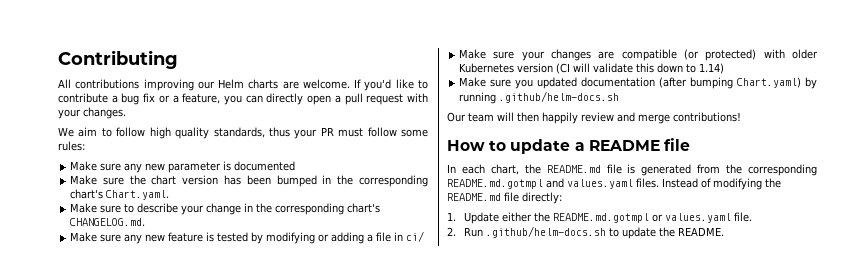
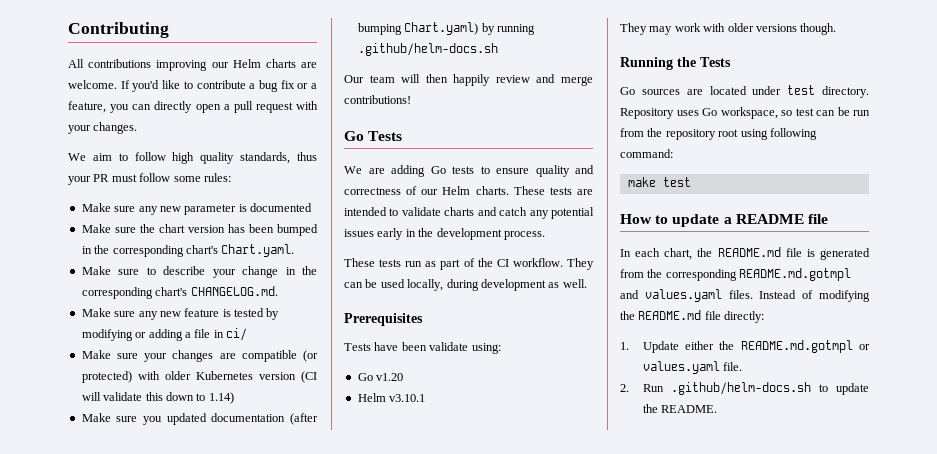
+ Go Tests
+ We are adding Go tests to ensure quality and correctness of our Helm charts. These tests are intended to validate charts and catch any potential issues early in the development process.
+ These tests run as part of the CI workflow. They can be used locally, during development as well.
+ Prerequisites
+ Tests have been validate using:
+ Go v1.20
+ Helm v3.10.1
+ They may work with older versions though.
+ Running the Tests
+ Go sources are located under test directory. Repository uses Go workspace, so test can be run from the repository root using following command:
+ make test

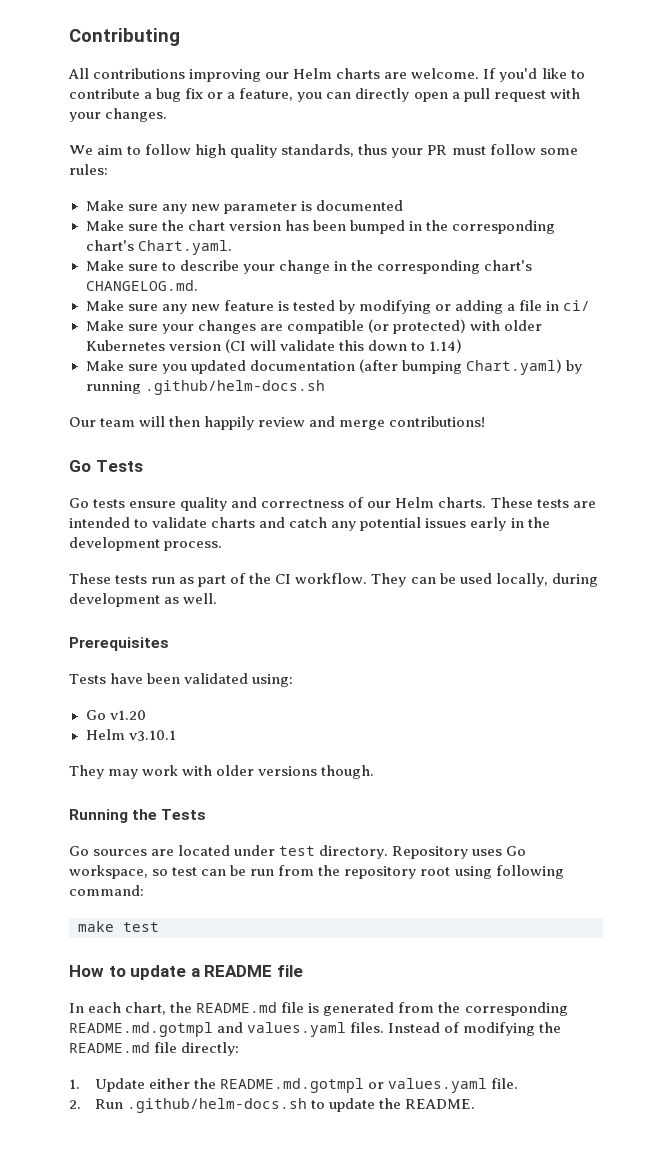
- We are adding Go tests to ensure quality and correctness of our Helm charts.
+ Go tests ensure quality and correctness of our Helm charts.
- Tests have been validate using:
+ Tests have been validated using:

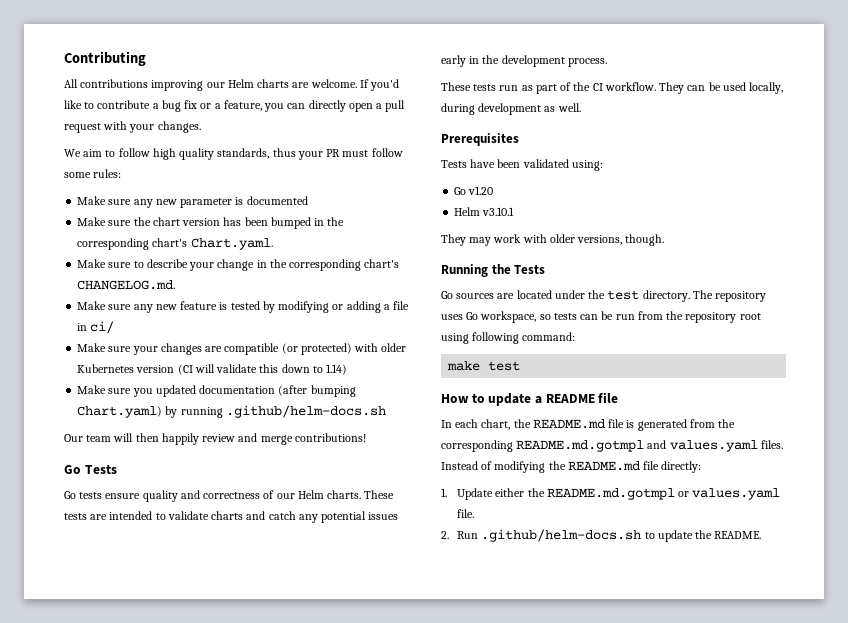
- They may work with older versions though.
+ They may work with older versions, though.
- Go sources are located under test directory.
+ Go sources are located under the test directory.
- Repository uses Go workspace, so test can be run from the repository root using following command:
+ The repository uses Go workspace, so tests can be run from the repository root using following command:

